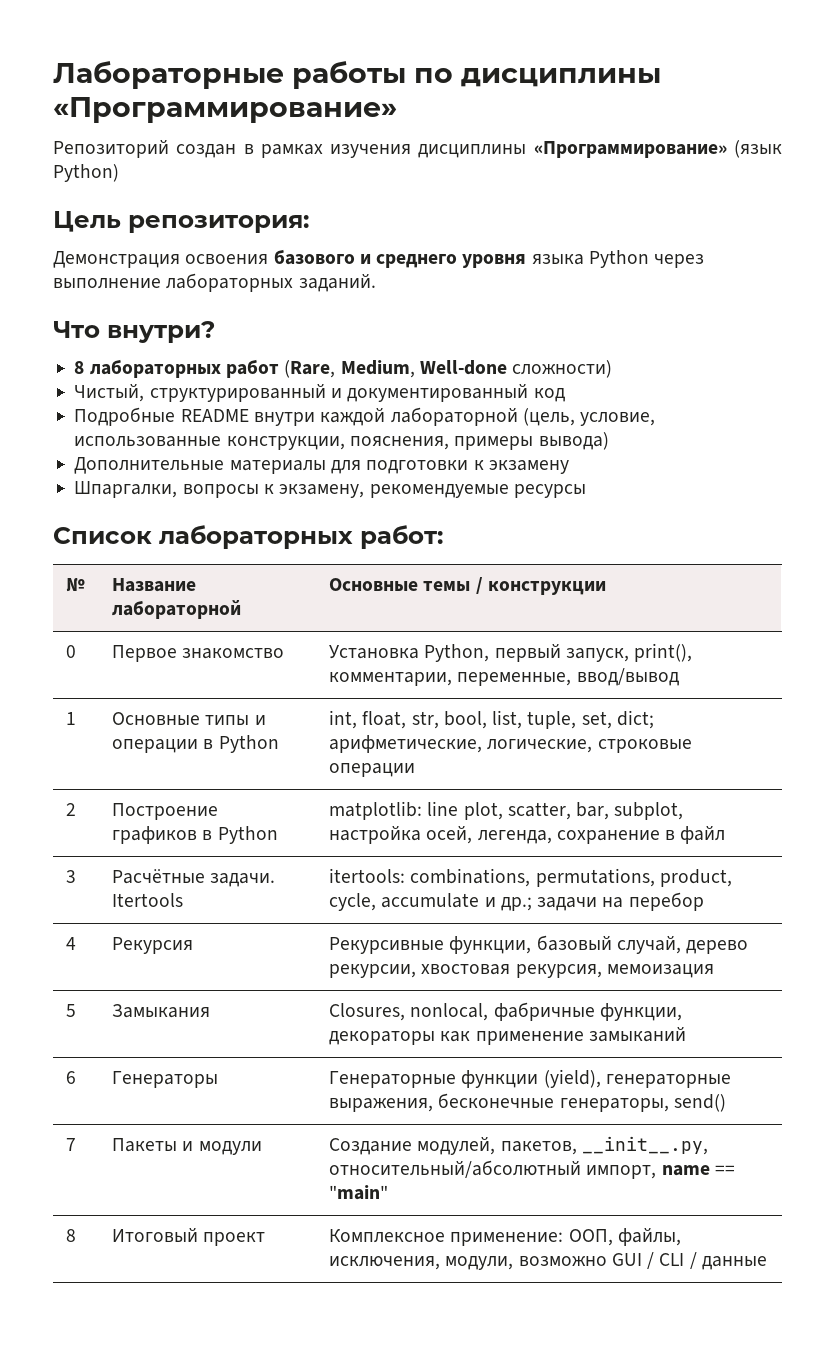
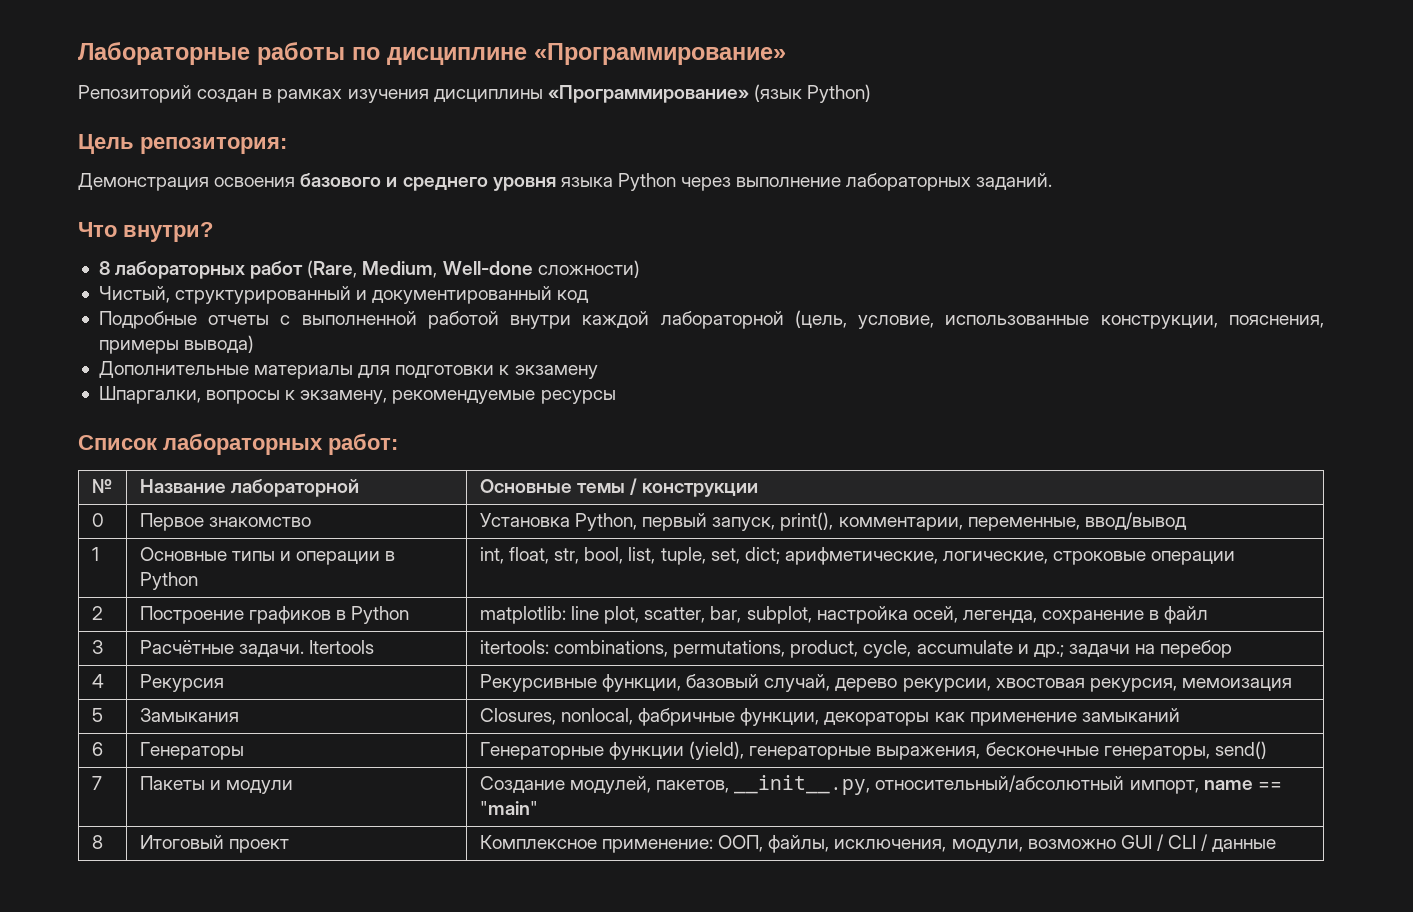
- Лабораторные работы по дисциплины «Программирование»
+ Лабораторные работы по дисциплине «Программирование»
- Подробные README внутри каждой лабораторной (цель, условие, использованные конструкции, пояснения, примеры вывода)
+ Подробные отчеты с выполненной работой внутри каждой лабораторной (цель, условие, использованные конструкции, пояснения, примеры вывода)

